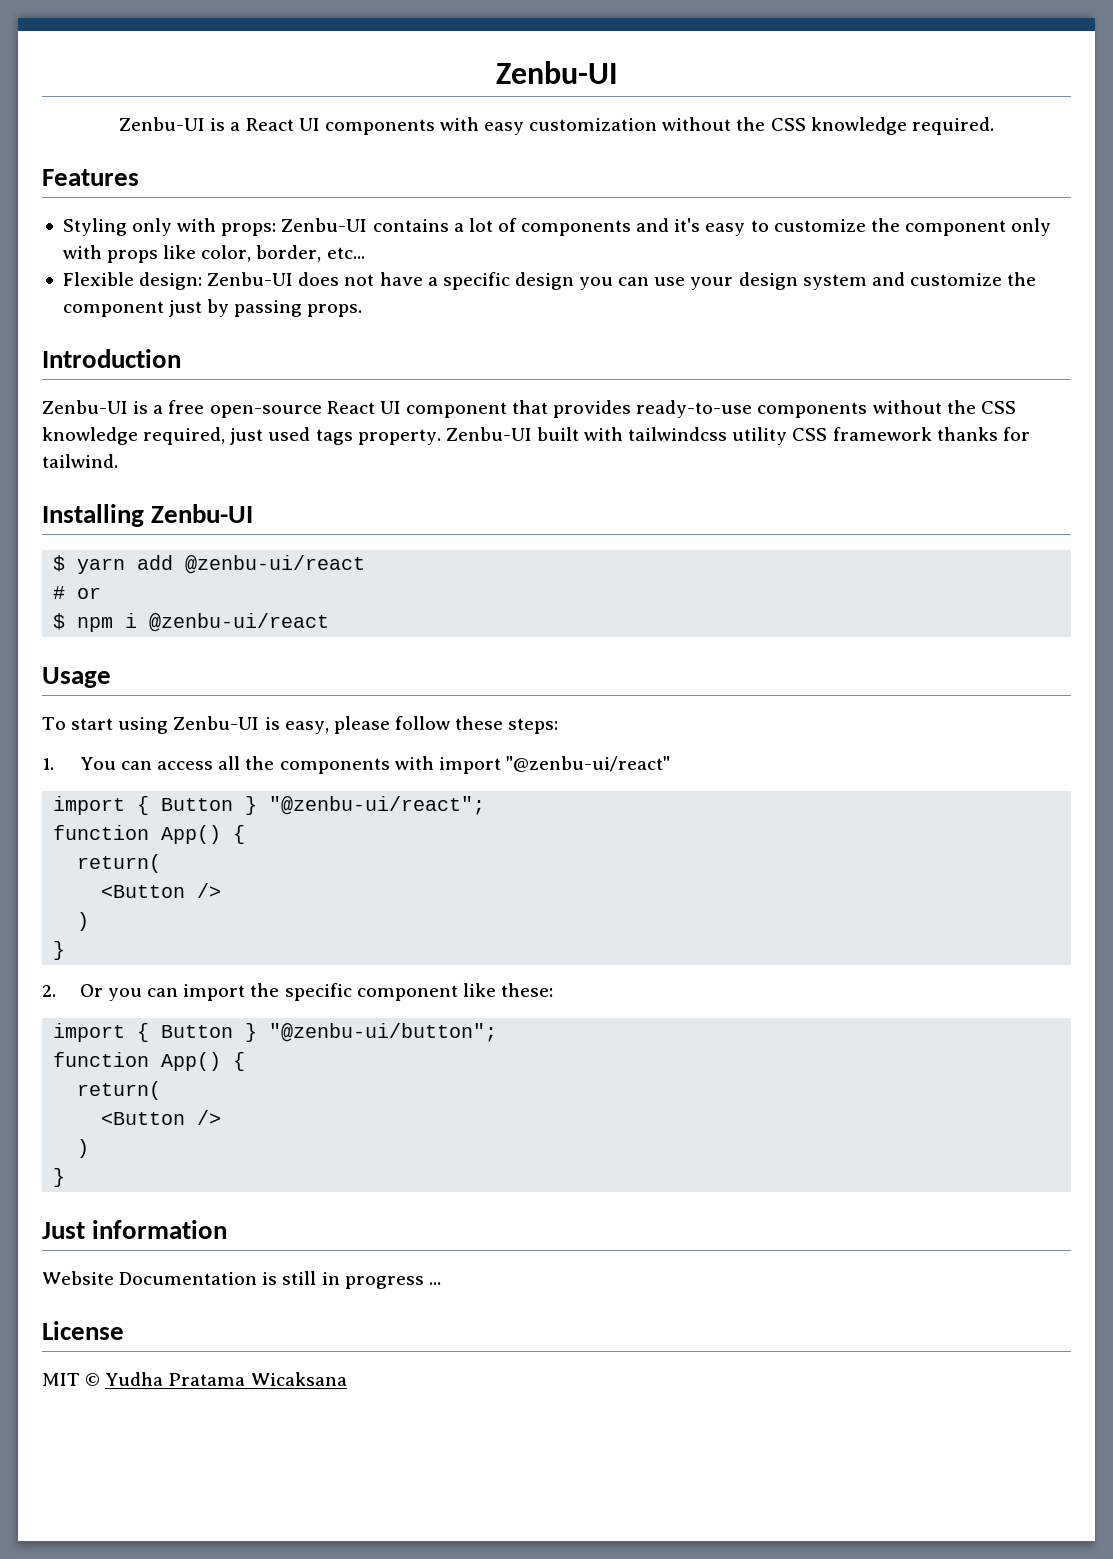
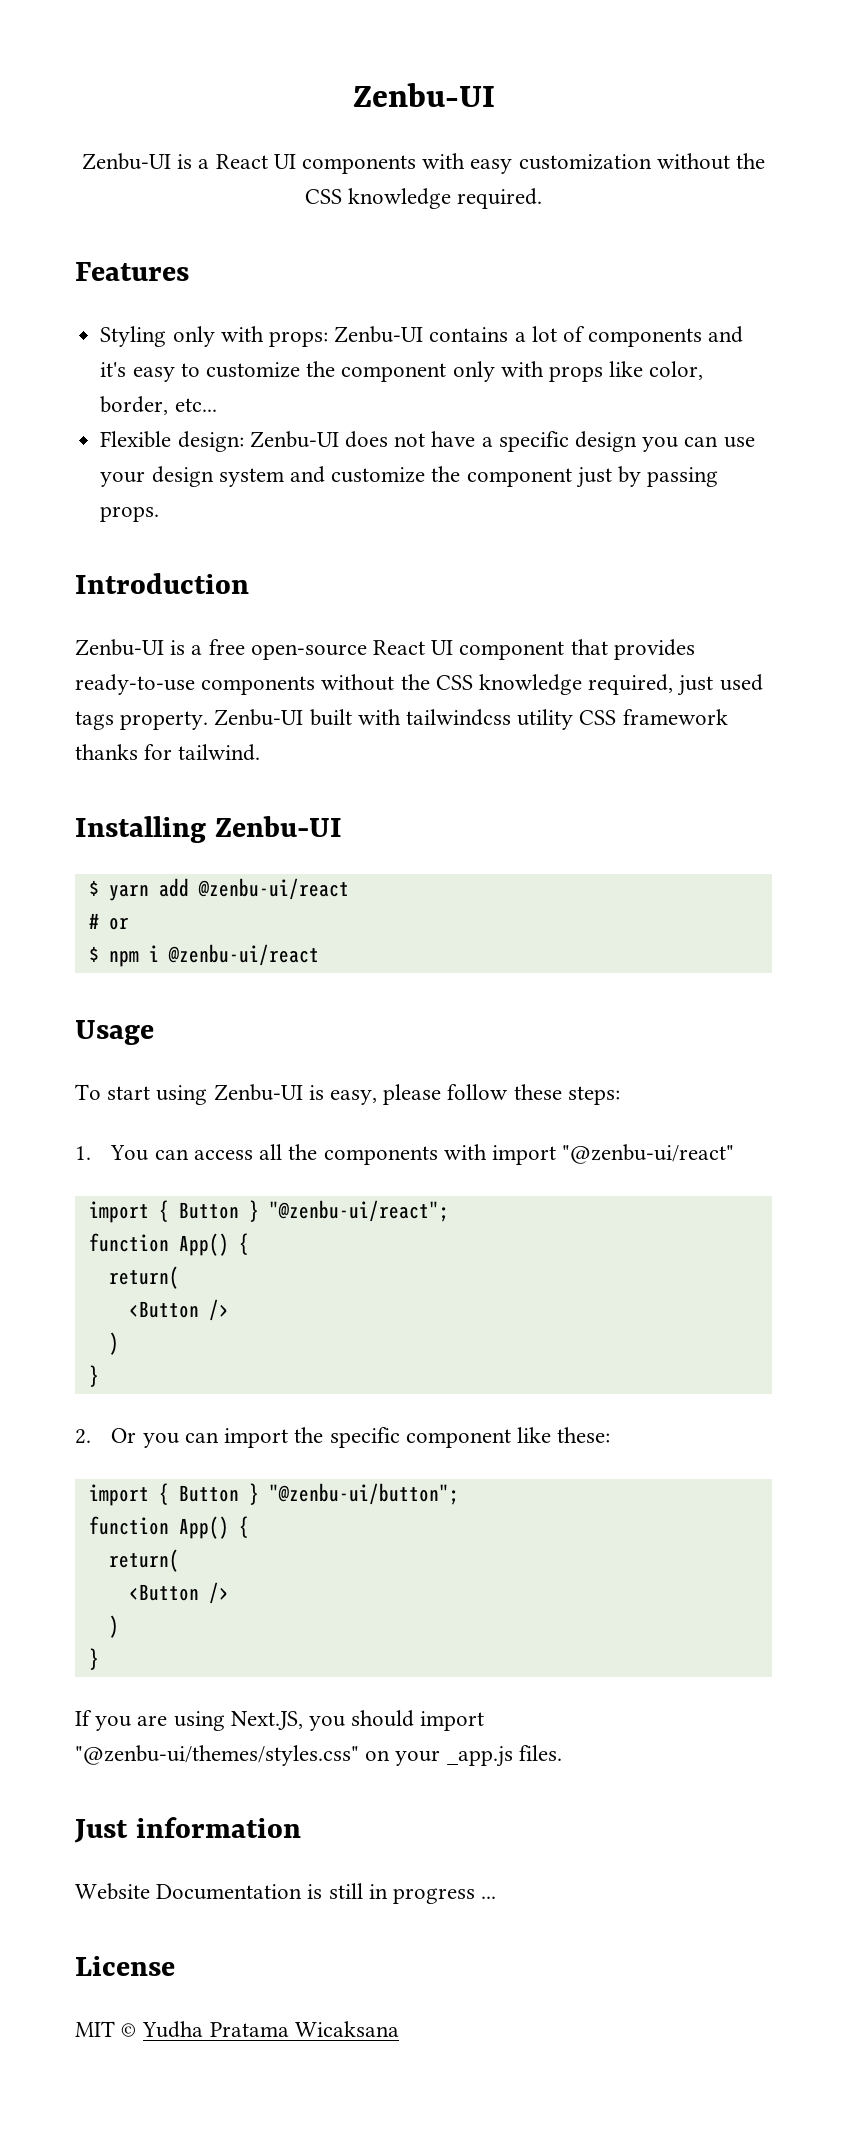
+ If you are using Next.JS, you should import "@zenbu-ui/themes/styles.css" on your _app.js files.

